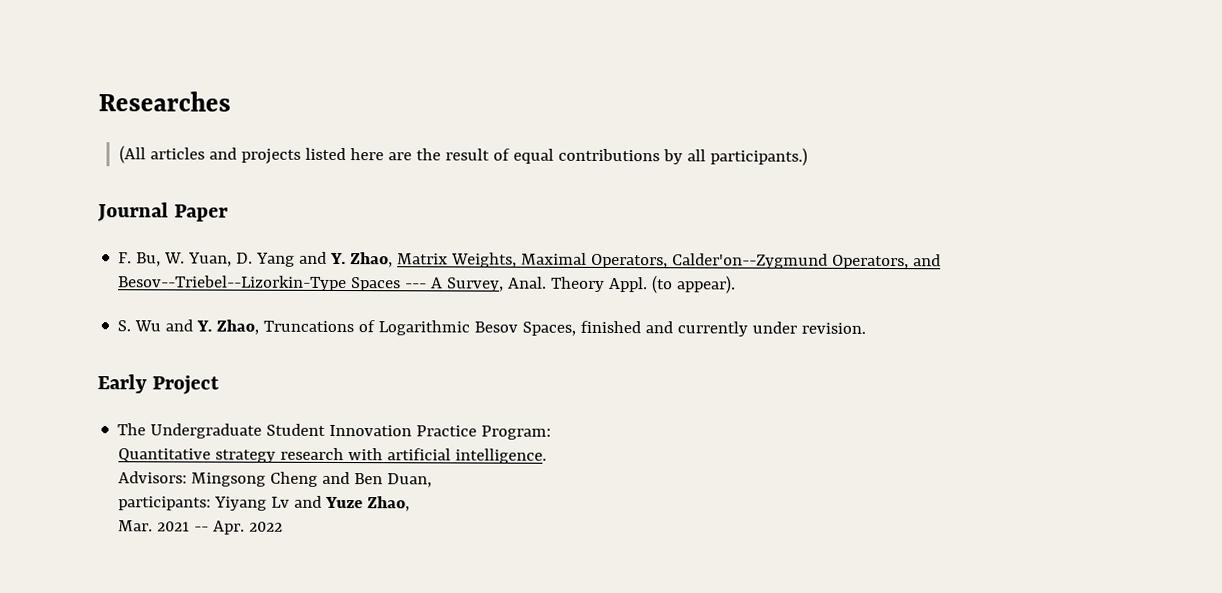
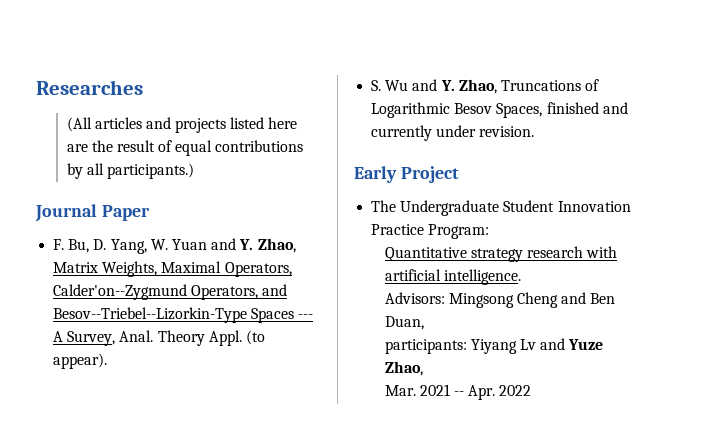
- F. Bu, W. Yuan, D. Yang and Y. Zhao, Matrix Weights, Maximal Operators, Calder'on--Zygmund Operators, and Besov--Triebel--Lizorkin-Type Spaces --- A Survey, Anal.
+ F. Bu, D. Yang, W. Yuan and Y. Zhao, Matrix Weights, Maximal Operators, Calder'on--Zygmund Operators, and Besov--Triebel--Lizorkin-Type Spaces --- A Survey, Anal.

